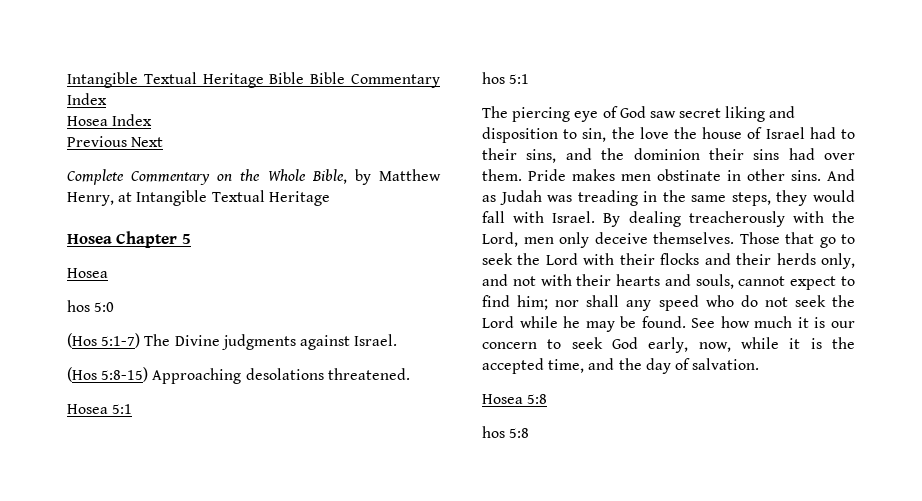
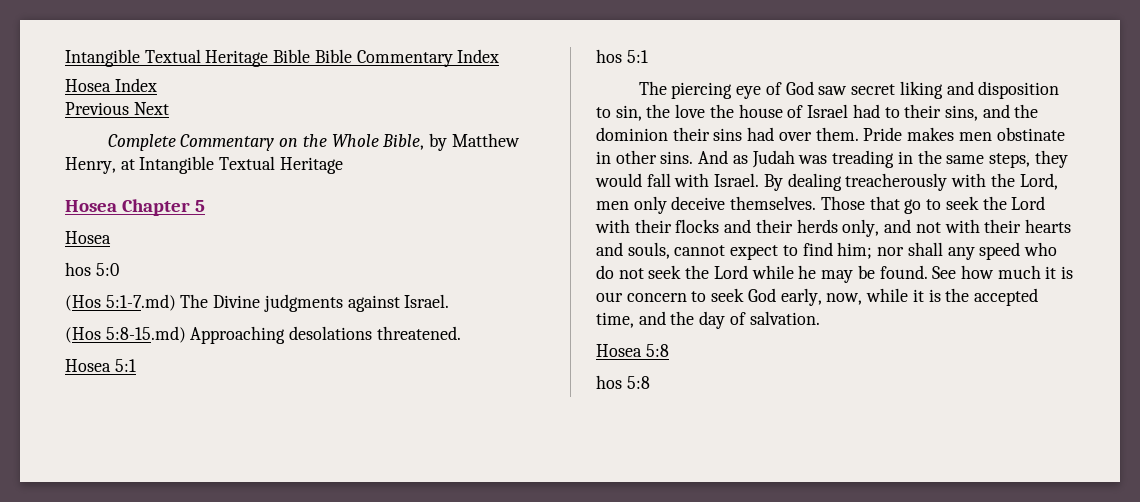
- (Hos 5:1-7) The Divine judgments against Israel.
+ (Hos 5:1-7.md) The Divine judgments against Israel.
- (Hos 5:8-15) Approaching desolations threatened.
+ (Hos 5:8-15.md) Approaching desolations threatened.

